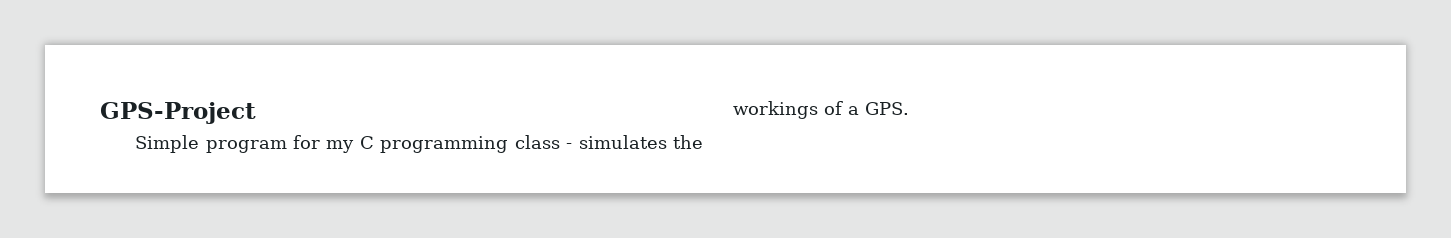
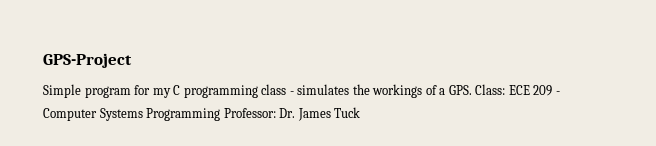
- Simple program for my C programming class - simulates the workings of a GPS.
+ Simple program for my C programming class - simulates the workings of a GPS. Class: ECE 209 - Computer Systems Programming Professor: Dr. James Tuck

